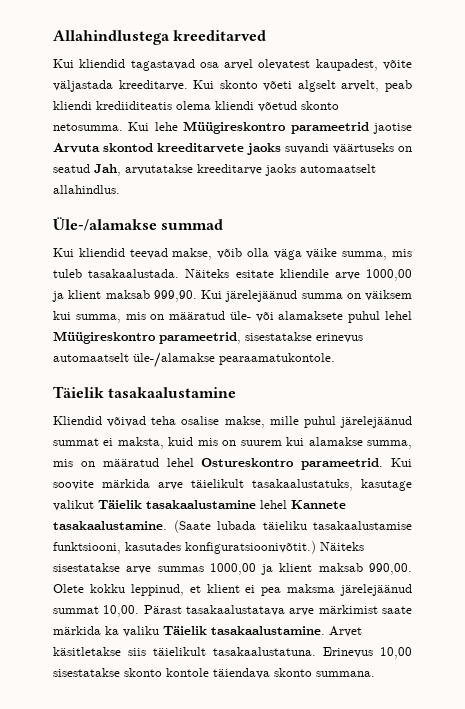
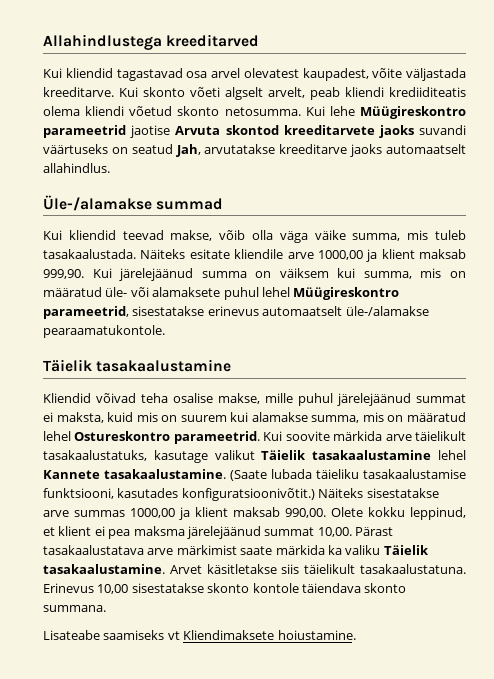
+ Lisateabe saamiseks vt Kliendimaksete hoiustamine.

